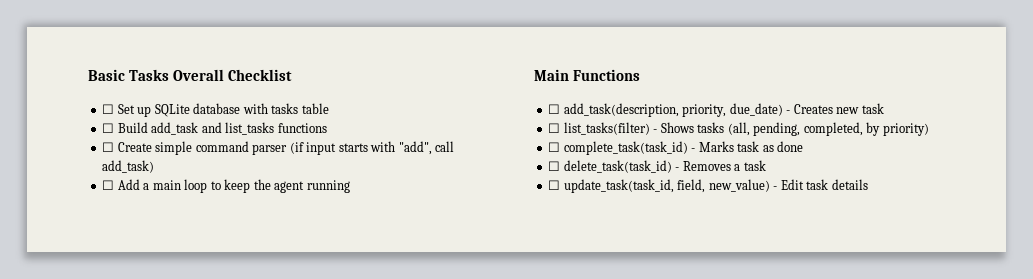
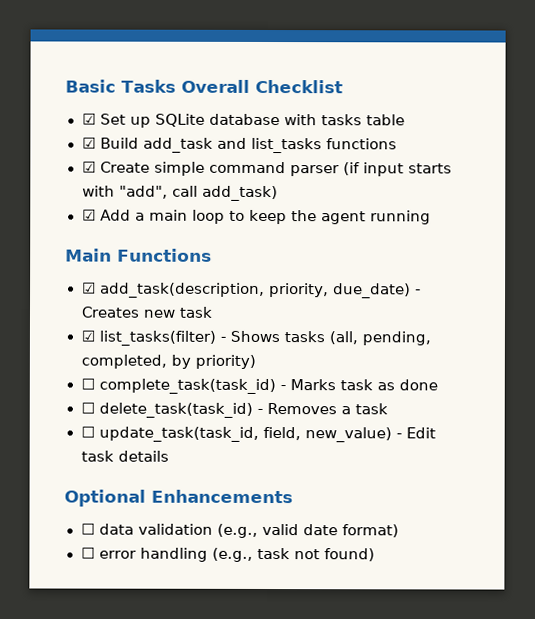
- ☐ Set up SQLite database with tasks table
+ ☑ Set up SQLite database with tasks table
- ☐ Build add_task and list_tasks functions
+ ☑ Build add_task and list_tasks functions
- ☐ Create simple command parser (if input starts with "add", call add_task)
+ ☑ Create simple command parser (if input starts with "add", call add_task)
- ☐ Add a main loop to keep the agent running
+ ☑ Add a main loop to keep the agent running
- ☐ add_task(description, priority, due_date) - Creates new task
+ ☑ add_task(description, priority, due_date) - Creates new task
- ☐ list_tasks(filter) - Shows tasks (all, pending, completed, by priority)
+ ☑ list_tasks(filter) - Shows tasks (all, pending, completed, by priority)
+ Optional Enhancements
+ ☐ data validation (e.g., valid date format)
+ ☐ error handling (e.g., task not found)

